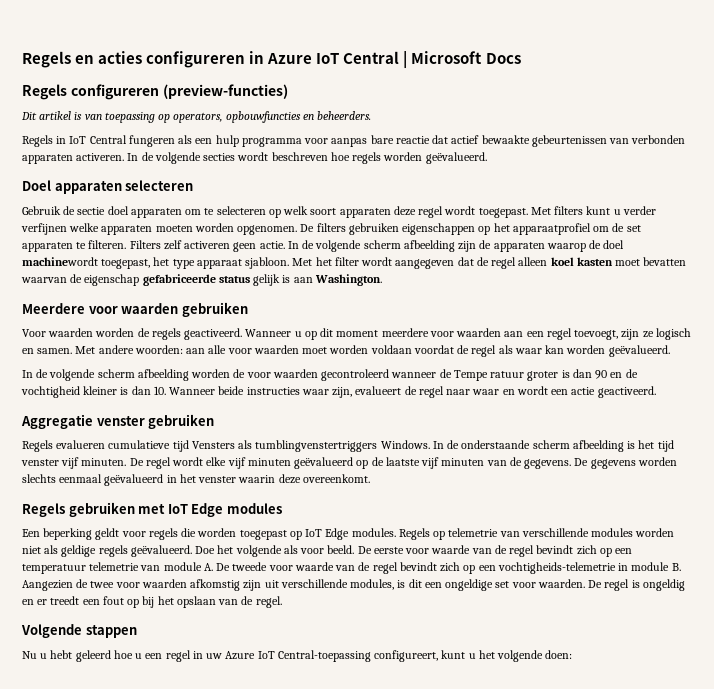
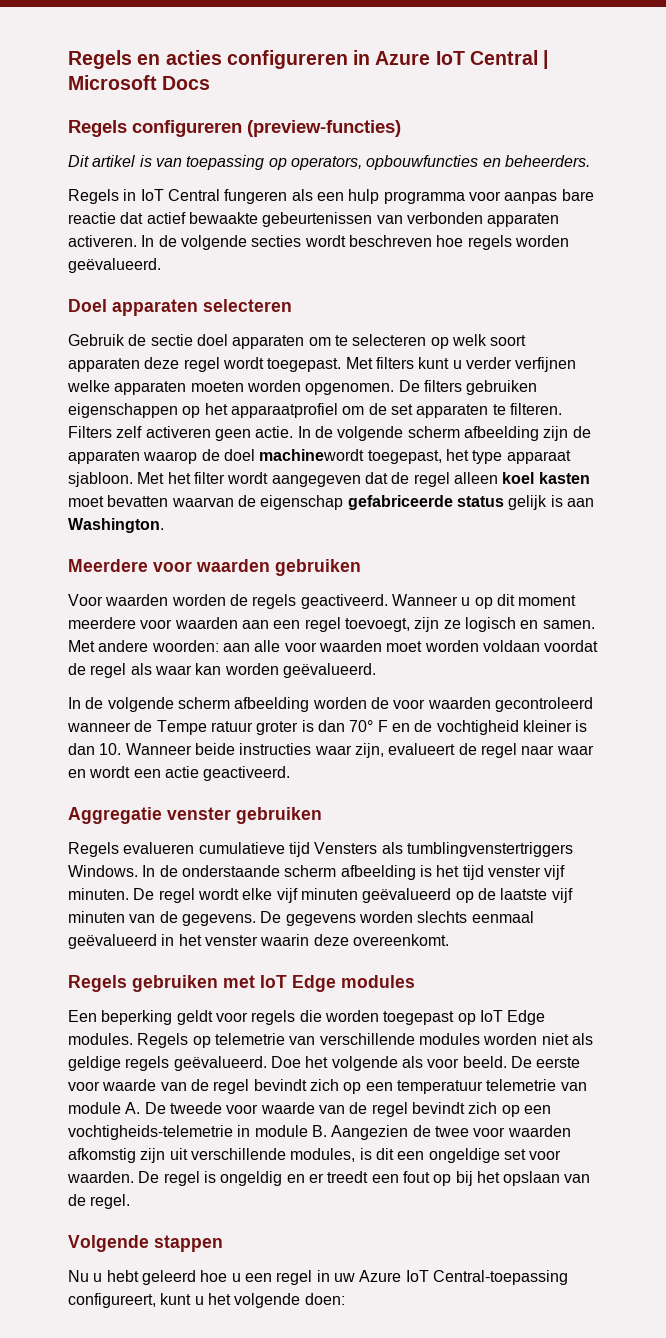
- In de volgende scherm afbeelding worden de voor waarden gecontroleerd wanneer de Tempe ratuur groter is dan 90 en de vochtigheid kleiner is dan 10. Wanneer beide instructies waar zijn, evalueert de regel naar waar en wordt een actie geactiveerd.
+ In de volgende scherm afbeelding worden de voor waarden gecontroleerd wanneer de Tempe ratuur groter is dan 70° F en de vochtigheid kleiner is dan 10. Wanneer beide instructies waar zijn, evalueert de regel naar waar en wordt een actie geactiveerd.

